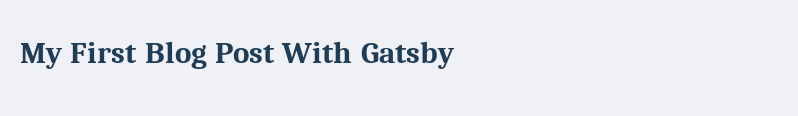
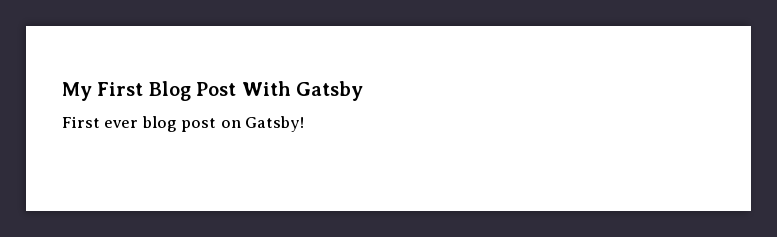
+ First ever blog post on Gatsby!

